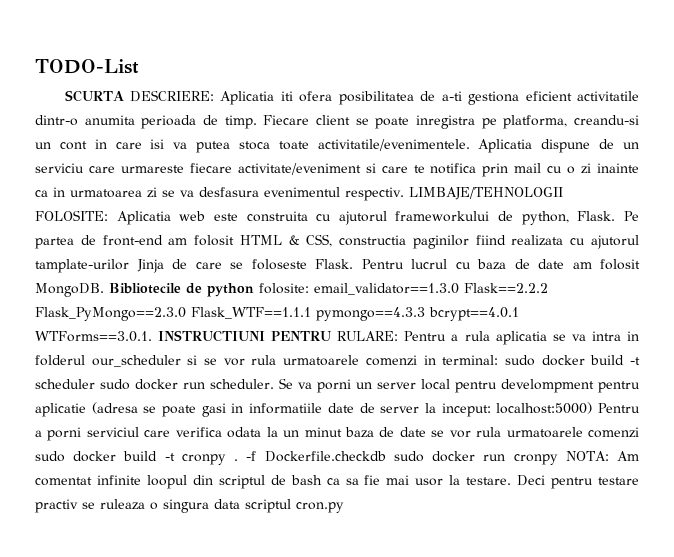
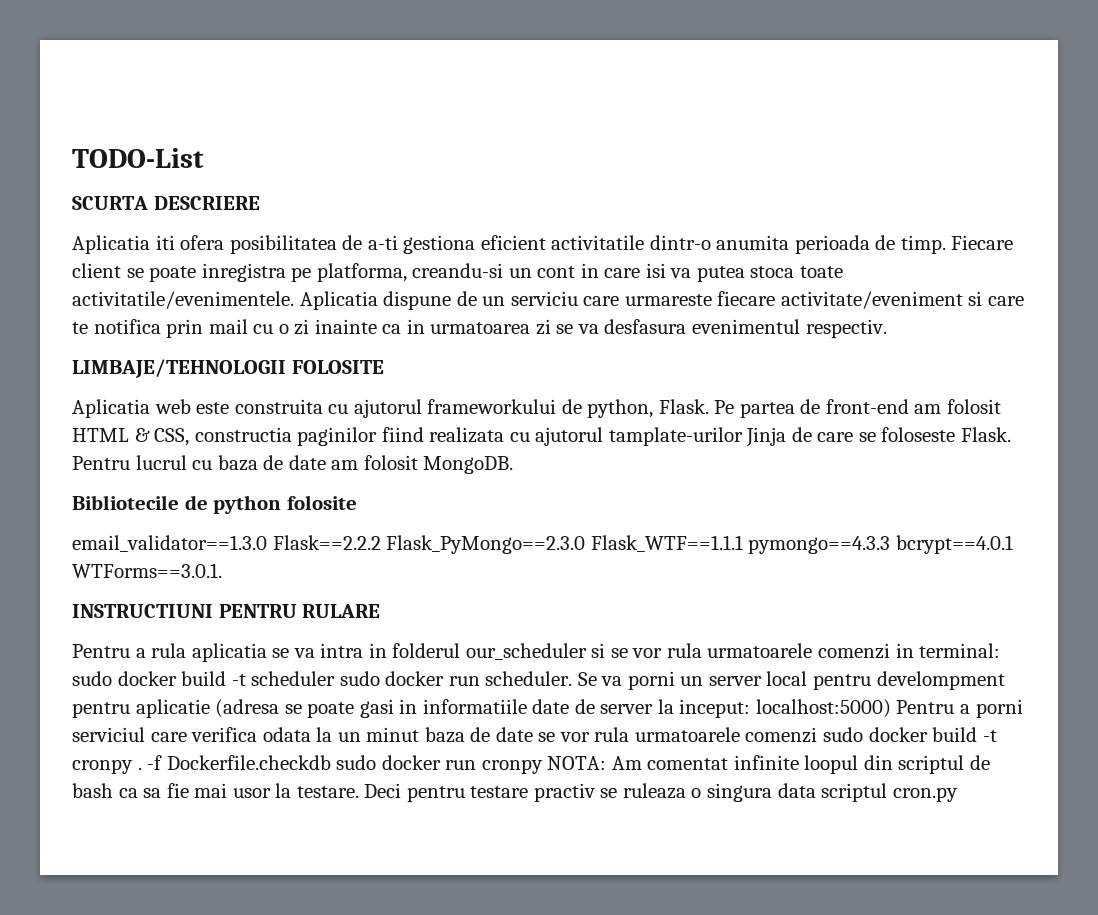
- SCURTA DESCRIERE: Aplicatia iti ofera posibilitatea de a-ti gestiona eficient activitatile dintr-o anumita perioada de timp.
+ SCURTA DESCRIERE
+ Aplicatia iti ofera posibilitatea de a-ti gestiona eficient activitatile dintr-o anumita perioada de timp.
- Aplicatia dispune de un serviciu care urmareste fiecare activitate/eveniment si care te notifica prin mail cu o zi inainte ca in urmatoarea zi se va desfasura evenimentul respectiv. LIMBAJE/TEHNOLOGII FOLOSITE: Aplicatia web este construita cu ajutorul frameworkului de python, Flask.
+ Aplicatia dispune de un serviciu care urmareste fiecare activitate/eveniment si care te notifica prin mail cu o zi inainte ca in urmatoarea zi se va desfasura evenimentul respectiv.
+ LIMBAJE/TEHNOLOGII FOLOSITE
+ Aplicatia web este construita cu ajutorul frameworkului de python, Flask.
- Pentru lucrul cu baza de date am folosit MongoDB. Bibliotecile de python folosite: email_validator==1.3.0 Flask==2.2.2 Flask_PyMongo==2.3.0 Flask_WTF==1.1.1 pymongo==4.3.3 bcrypt==4.0.1 WTForms==3.0.1. INSTRUCTIUNI PENTRU RULARE: Pentru a rula aplicatia se va intra in folderul our_scheduler si se vor rula urmatoarele comenzi in terminal: sudo docker build -t scheduler sudo docker run scheduler.
+ Pentru lucrul cu baza de date am folosit MongoDB.
+ Bibliotecile de python folosite
+ email_validator==1.3.0 Flask==2.2.2 Flask_PyMongo==2.3.0 Flask_WTF==1.1.1 pymongo==4.3.3 bcrypt==4.0.1 WTForms==3.0.1.
+ INSTRUCTIUNI PENTRU RULARE
+ Pentru a rula aplicatia se va intra in folderul our_scheduler si se vor rula urmatoarele comenzi in terminal: sudo docker build -t scheduler sudo docker run scheduler.

